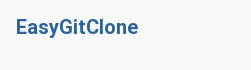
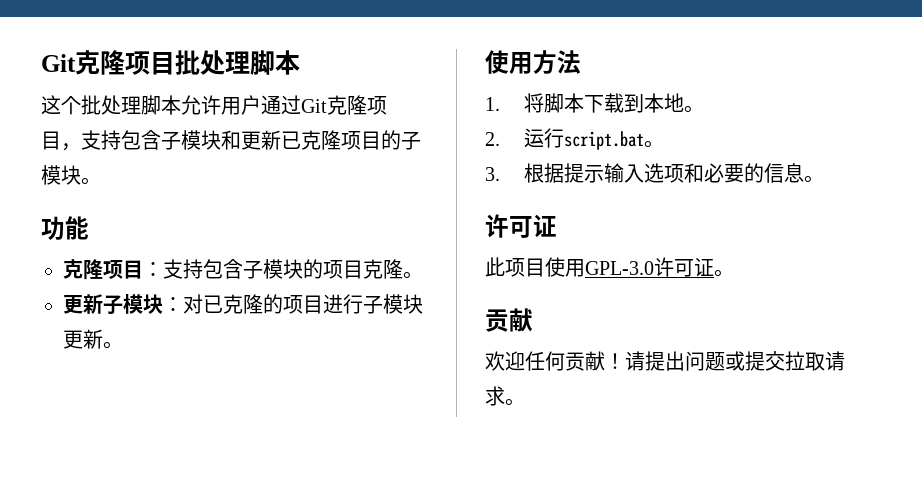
- EasyGitClone
+ Git克隆项目批处理脚本
+ 这个批处理脚本允许用户通过Git克隆项目，支持包含子模块和更新已克隆项目的子模块。
+ 功能
+ 克隆项目：支持包含子模块的项目克隆。
+ 更新子模块：对已克隆的项目进行子模块更新。
+ 使用方法
+ 1.将脚本下载到本地。
+ 2.运行script.bat。
+ 3.根据提示输入选项和必要的信息。
+ 许可证
+ 此项目使用GPL-3.0许可证。
+ 贡献
+ 欢迎任何贡献！请提出问题或提交拉取请求。

